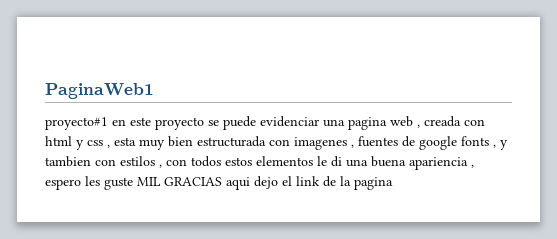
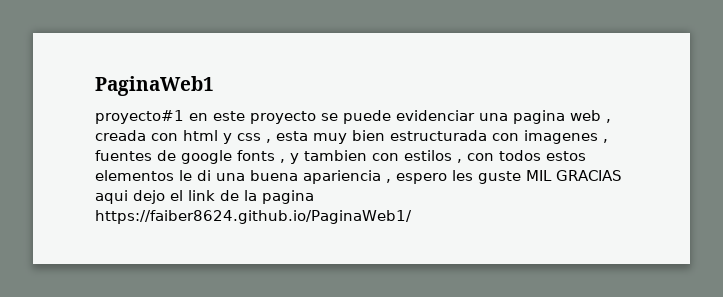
- proyecto#1 en este proyecto se puede evidenciar una pagina web , creada con html y css , esta muy bien estructurada con imagenes , fuentes de google fonts , y tambien con estilos , con todos estos elementos le di una buena apariencia , espero les guste MIL GRACIAS aqui dejo el link de la pagina
+ proyecto#1 en este proyecto se puede evidenciar una pagina web , creada con html y css , esta muy bien estructurada con imagenes , fuentes de google fonts , y tambien con estilos , con todos estos elementos le di una buena apariencia , espero les guste MIL GRACIAS aqui dejo el link de la pagina https://faiber8624.github.io/PaginaWeb1/

